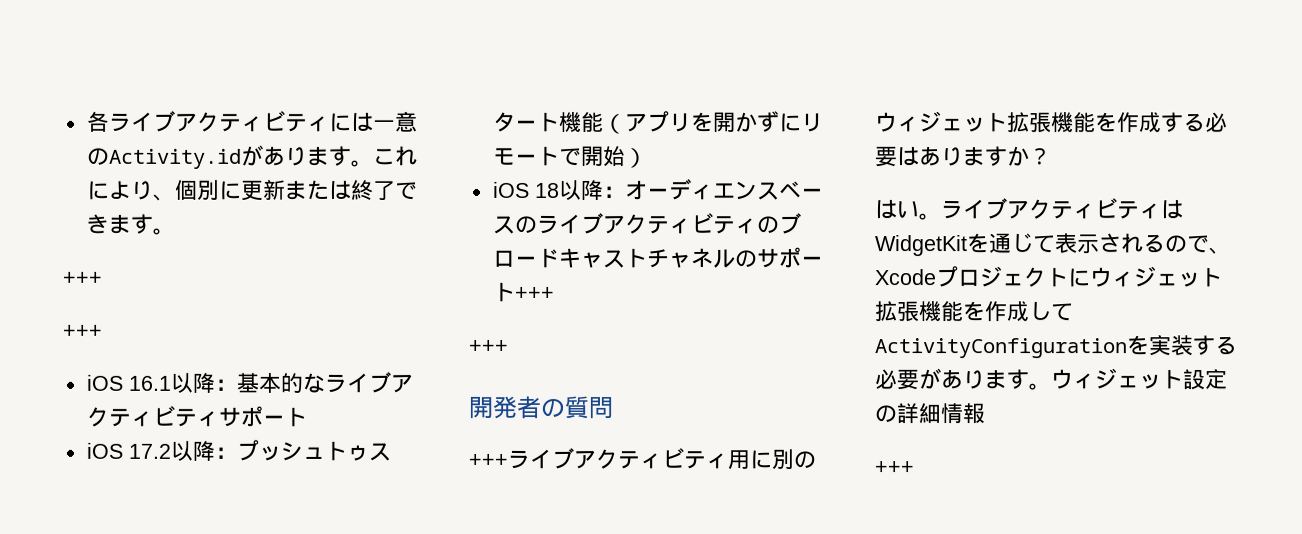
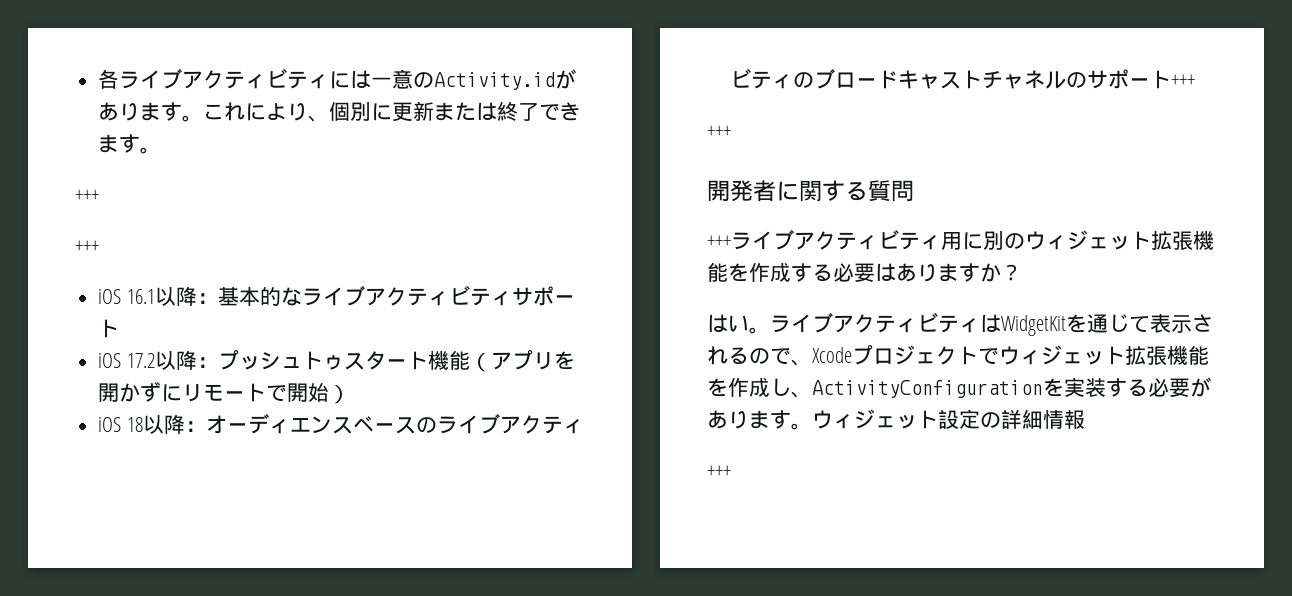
- 開発者の質問
+ 開発者に関する質問
- ライブアクティビティはWidgetKitを通じて表示されるので、Xcodeプロジェクトにウィジェット拡張機能を作成してActivityConfigurationを実装する必要があります。
+ ライブアクティビティはWidgetKitを通じて表示されるので、Xcodeプロジェクトでウィジェット拡張機能を作成し、ActivityConfigurationを実装する必要があります。

